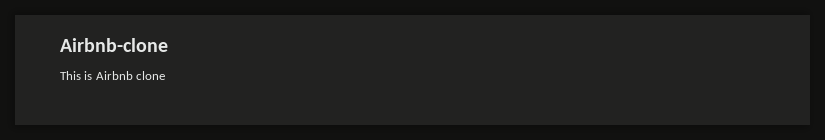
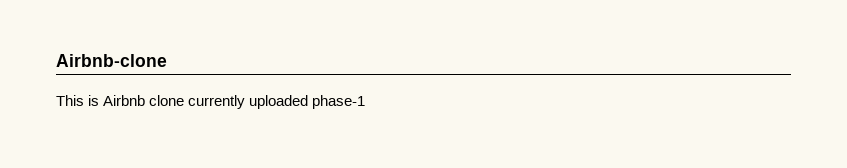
- This is Airbnb clone
+ This is Airbnb clone currently uploaded phase-1

